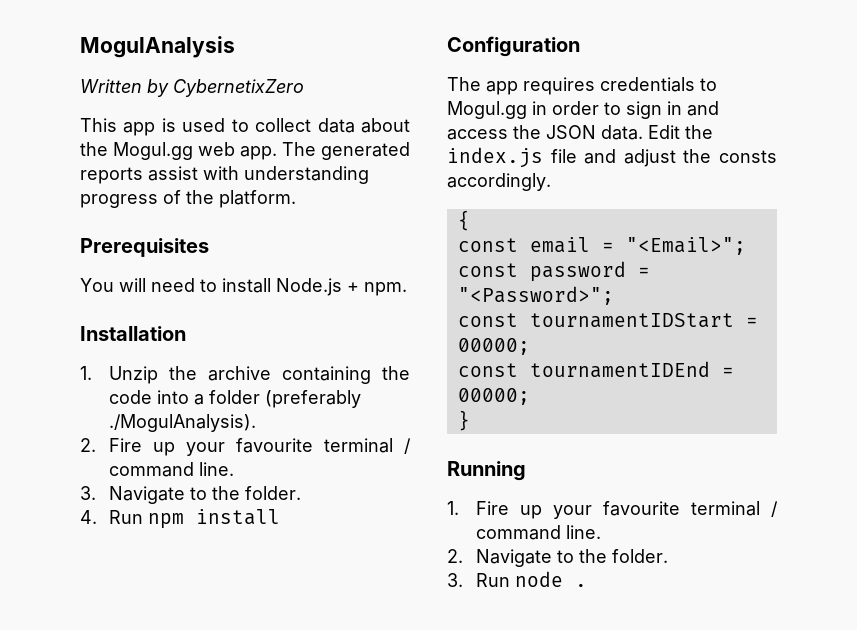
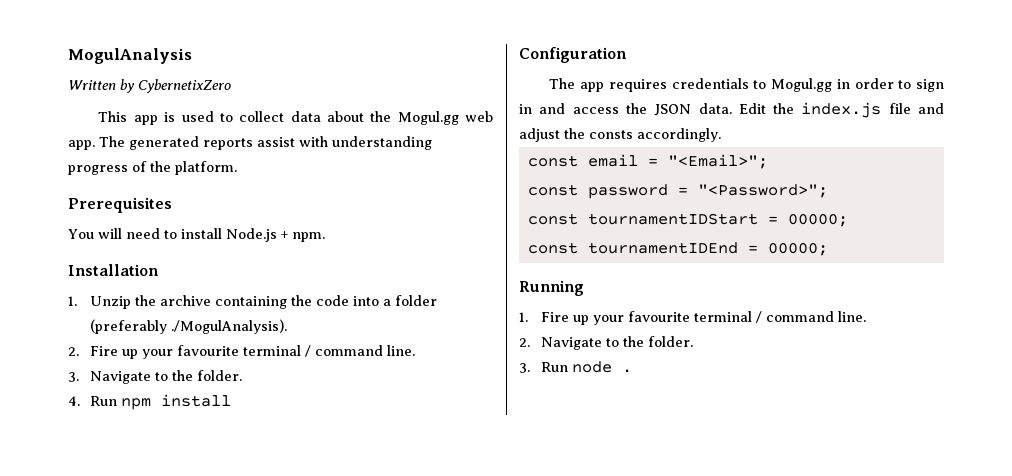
- {
- }

